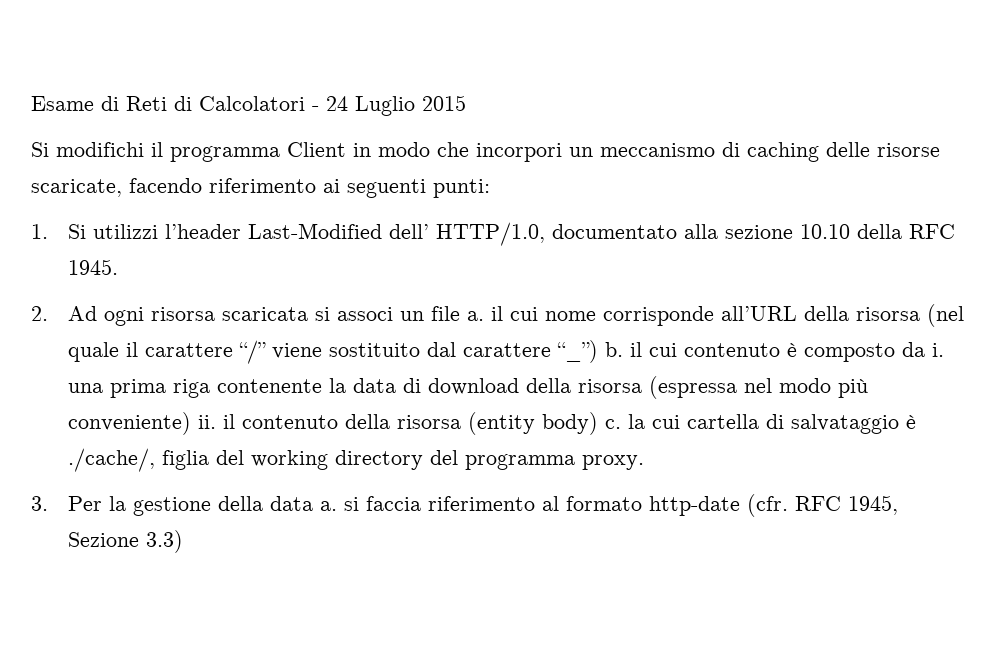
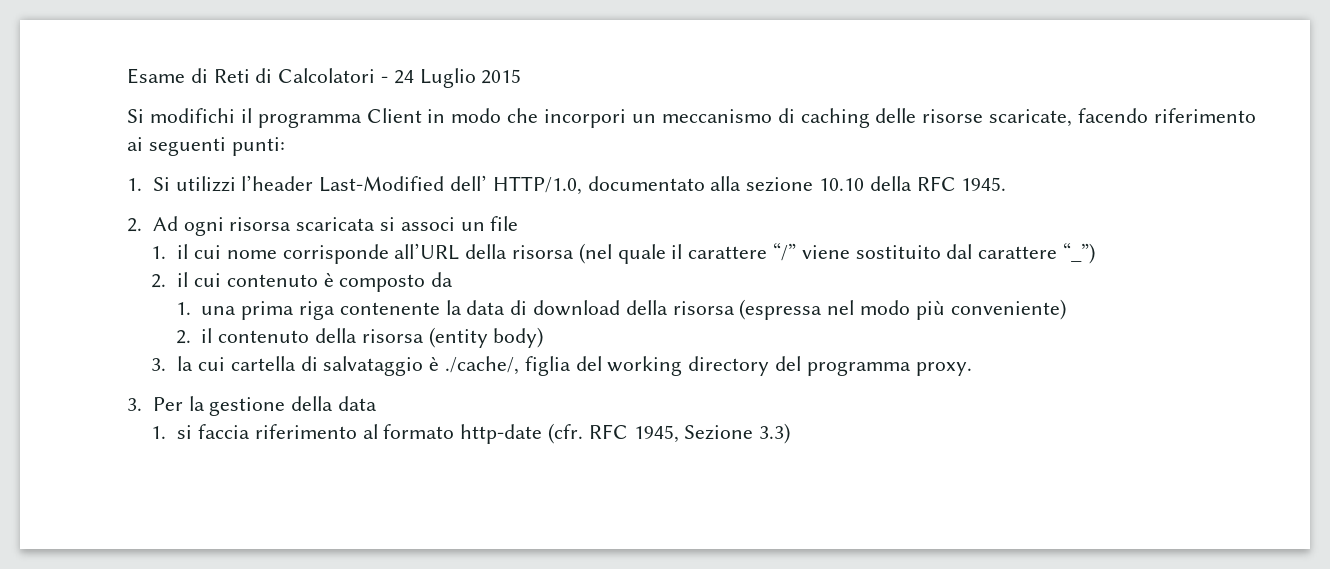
- 2. Ad ogni risorsa scaricata si associ un file a. il cui nome corrisponde all’URL della risorsa (nel quale il carattere “/” viene sostituito dal carattere “_”) b. il cui contenuto è composto da i. una prima riga contenente la data di download della risorsa (espressa nel modo più conveniente) ii. il contenuto della risorsa (entity body) c. la cui cartella di salvataggio è ./cache/, figlia del working directory del programma proxy.
+ 2. Ad ogni risorsa scaricata si associ un file
+ 1. il cui nome corrisponde all’URL della risorsa (nel quale il carattere “/” viene sostituito dal carattere “_”)
+ 2. il cui contenuto è composto da
+ 1. una prima riga contenente la data di download della risorsa (espressa nel modo più conveniente)
+ 2. il contenuto della risorsa (entity body)
+ 3. la cui cartella di salvataggio è ./cache/, figlia del working directory del programma proxy.
- 3. Per la gestione della data a. si faccia riferimento al formato http-date (cfr.
+ 3. Per la gestione della data
+ 1. si faccia riferimento al formato http-date (cfr.

